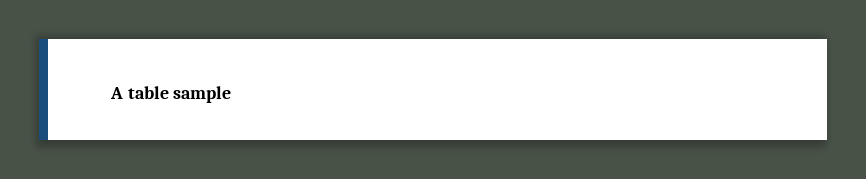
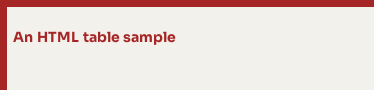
- A table sample
+ An HTML table sample

